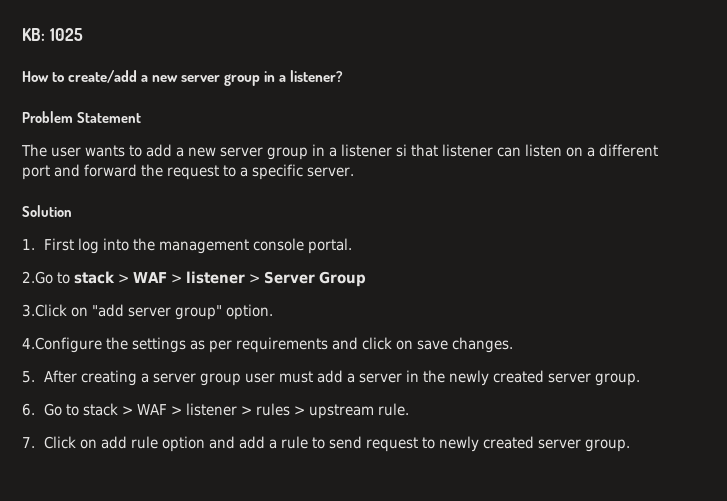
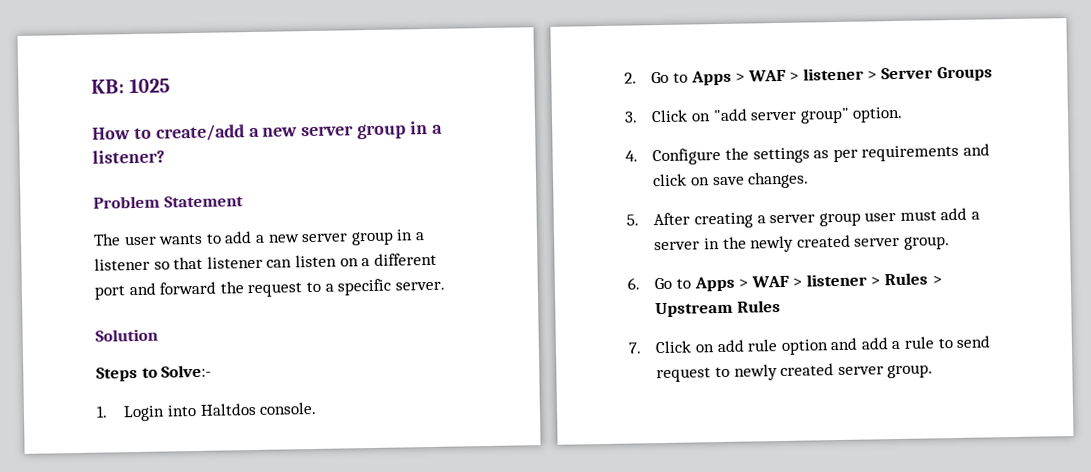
- The user wants to add a new server group in a listener si that listener can listen on a different port and forward the request to a specific server.
+ The user wants to add a new server group in a listener so that listener can listen on a different port and forward the request to a specific server.
- 1. First log into the management console portal.
- 2.Go to stack > WAF > listener > Server Group
- 3.Click on "add server group" option.
+ Steps to Solve:-
+ 1. Login into Haltdos console.
+ 2. Go to Apps > WAF > listener > Server Groups
+ 3. Click on "add server group" option.
- 4.Configure the settings as per requirements and click on save changes.
+ 4. Configure the settings as per requirements and click on save changes.
- 6. Go to stack > WAF > listener > rules > upstream rule.
+ 6. Go to Apps > WAF > listener > Rules > Upstream Rules

